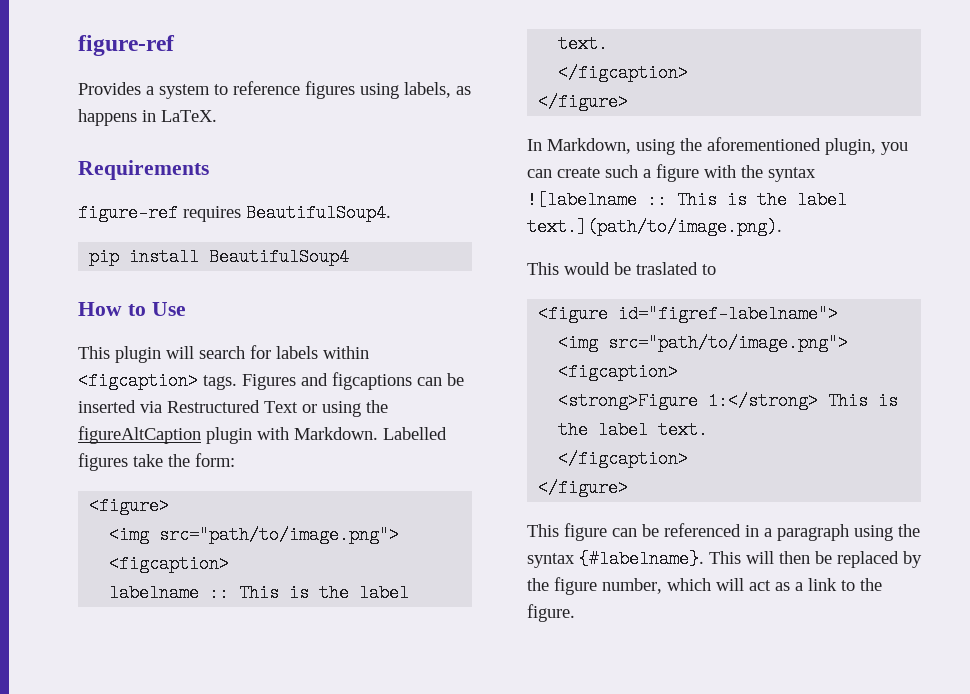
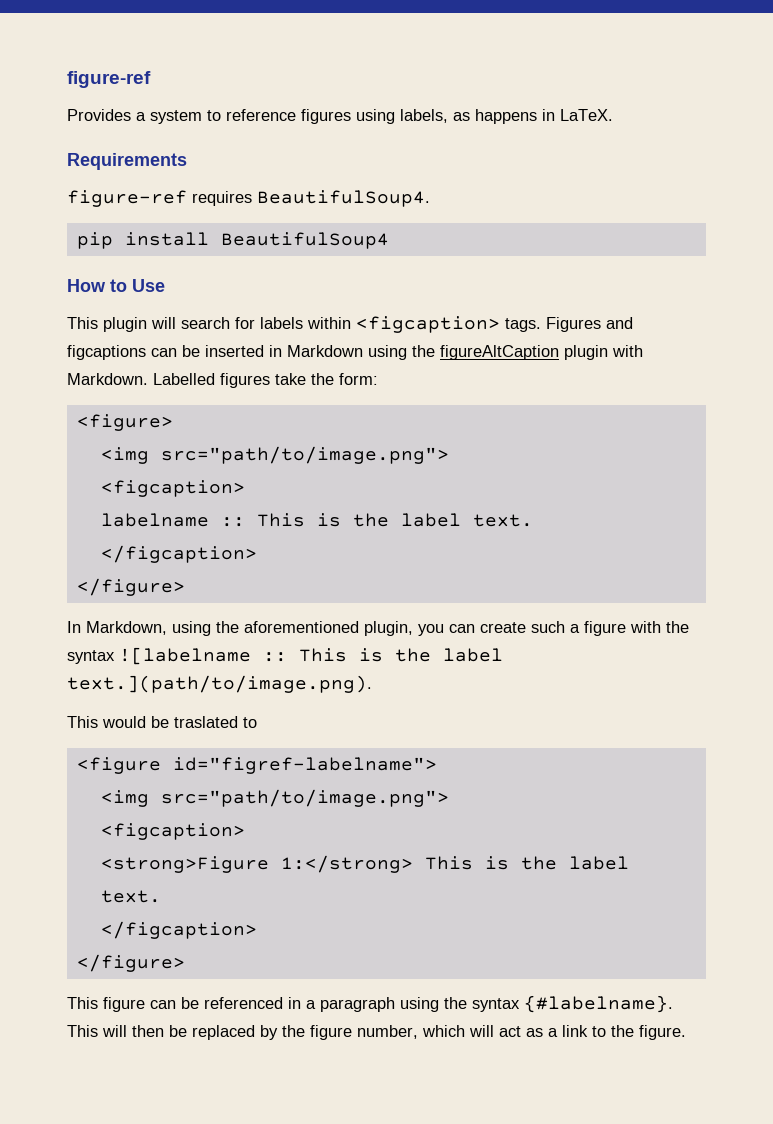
- Figures and figcaptions can be inserted via Restructured Text or using the figureAltCaption plugin with Markdown.
+ Figures and figcaptions can be inserted in Markdown using the figureAltCaption plugin with Markdown.

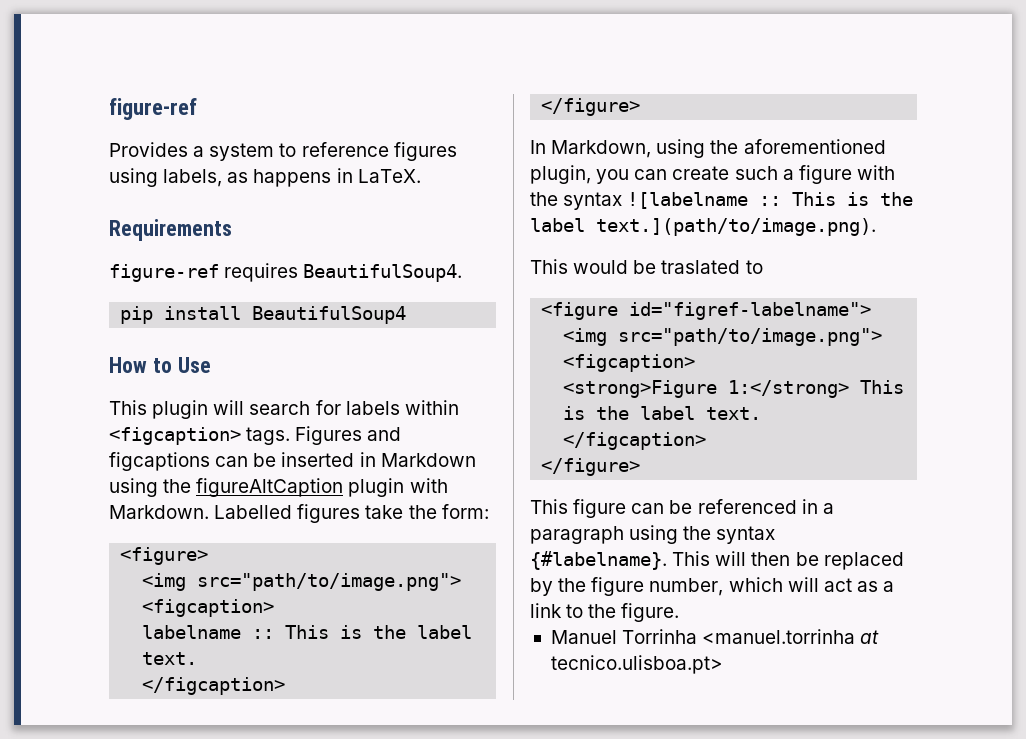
+ Manuel Torrinha <manuel.torrinha at tecnico.ulisboa.pt>

